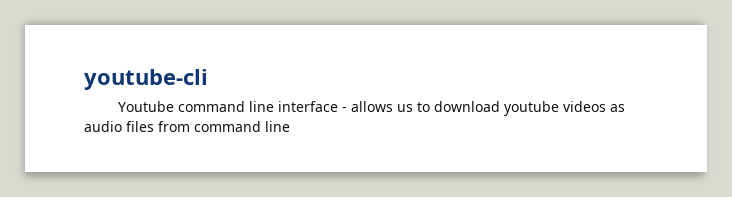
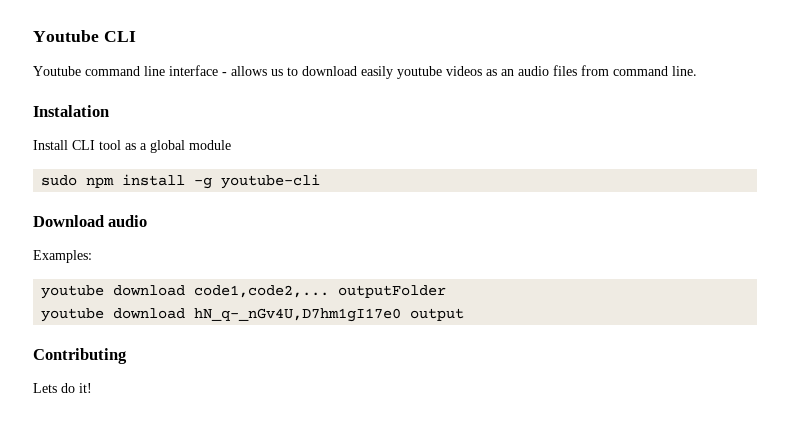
- youtube-cli
+ Youtube CLI
- Youtube command line interface - allows us to download youtube videos as audio files from command line
+ Youtube command line interface - allows us to download easily youtube videos as an audio files from command line.
+ Instalation
+ Install CLI tool as a global module
+ sudo npm install -g youtube-cli
+ Download audio
+ Examples:
+ youtube download code1,code2,... outputFolder
+ youtube download hN_q-_nGv4U,D7hm1gI17e0 output
+ Contributing
+ Lets do it!

